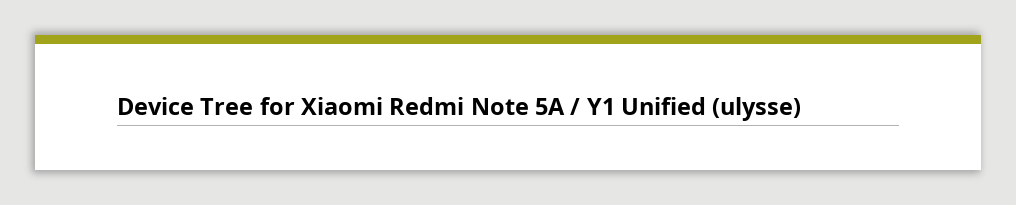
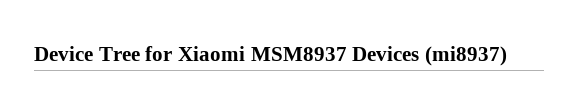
- Device Tree for Xiaomi Redmi Note 5A / Y1 Unified (ulysse)
+ Device Tree for Xiaomi MSM8937 Devices (mi8937)

